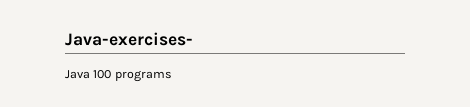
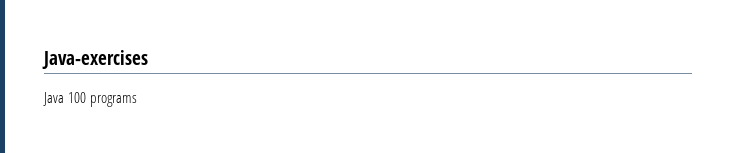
- Java-exercises-
+ Java-exercises

